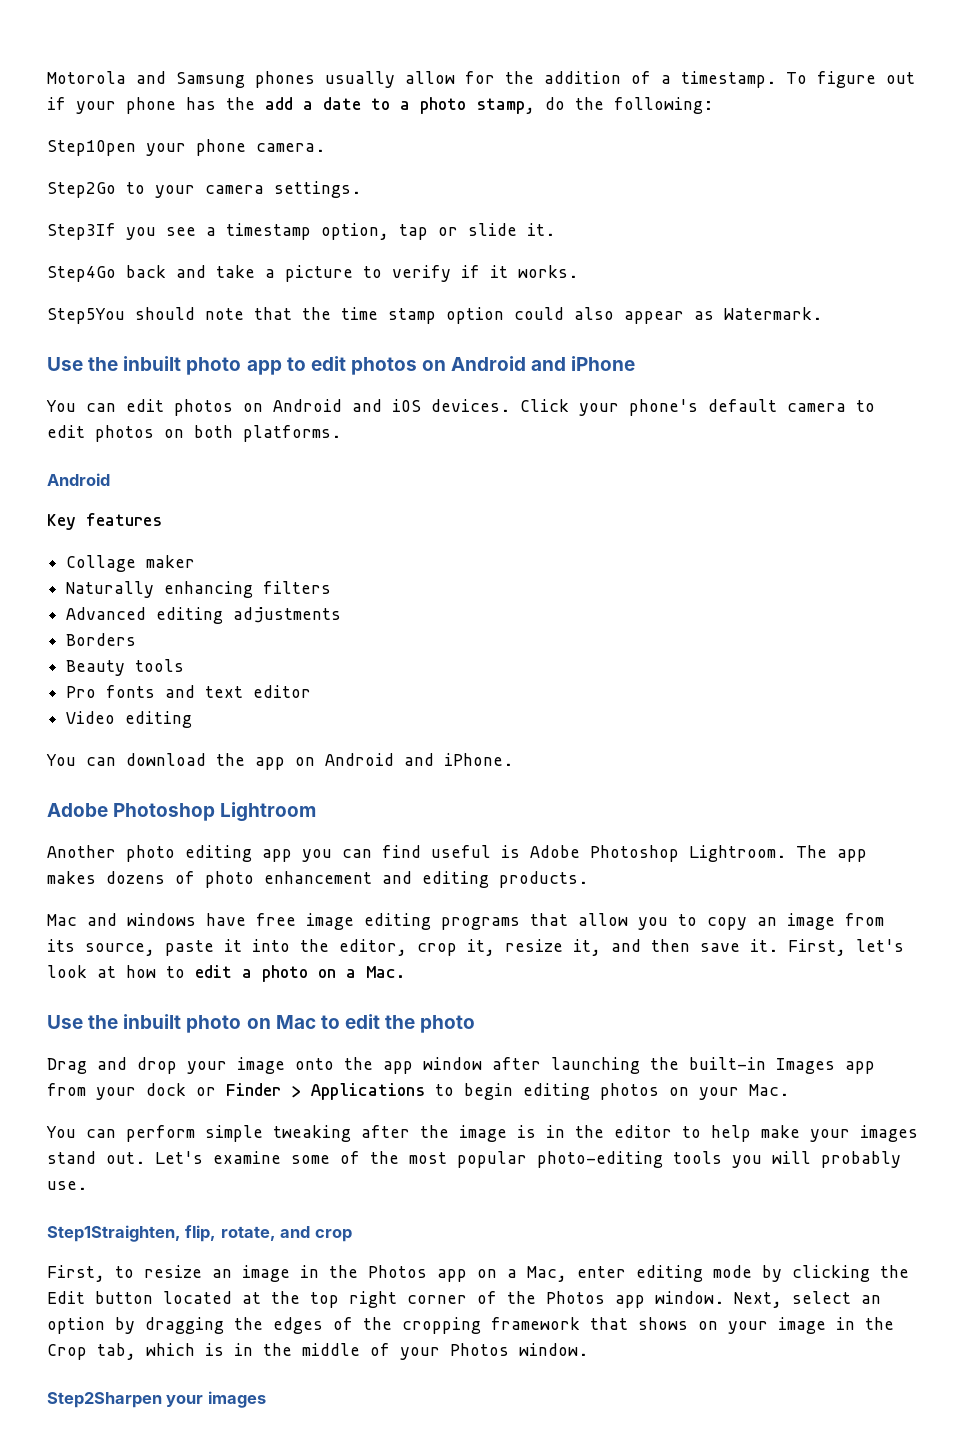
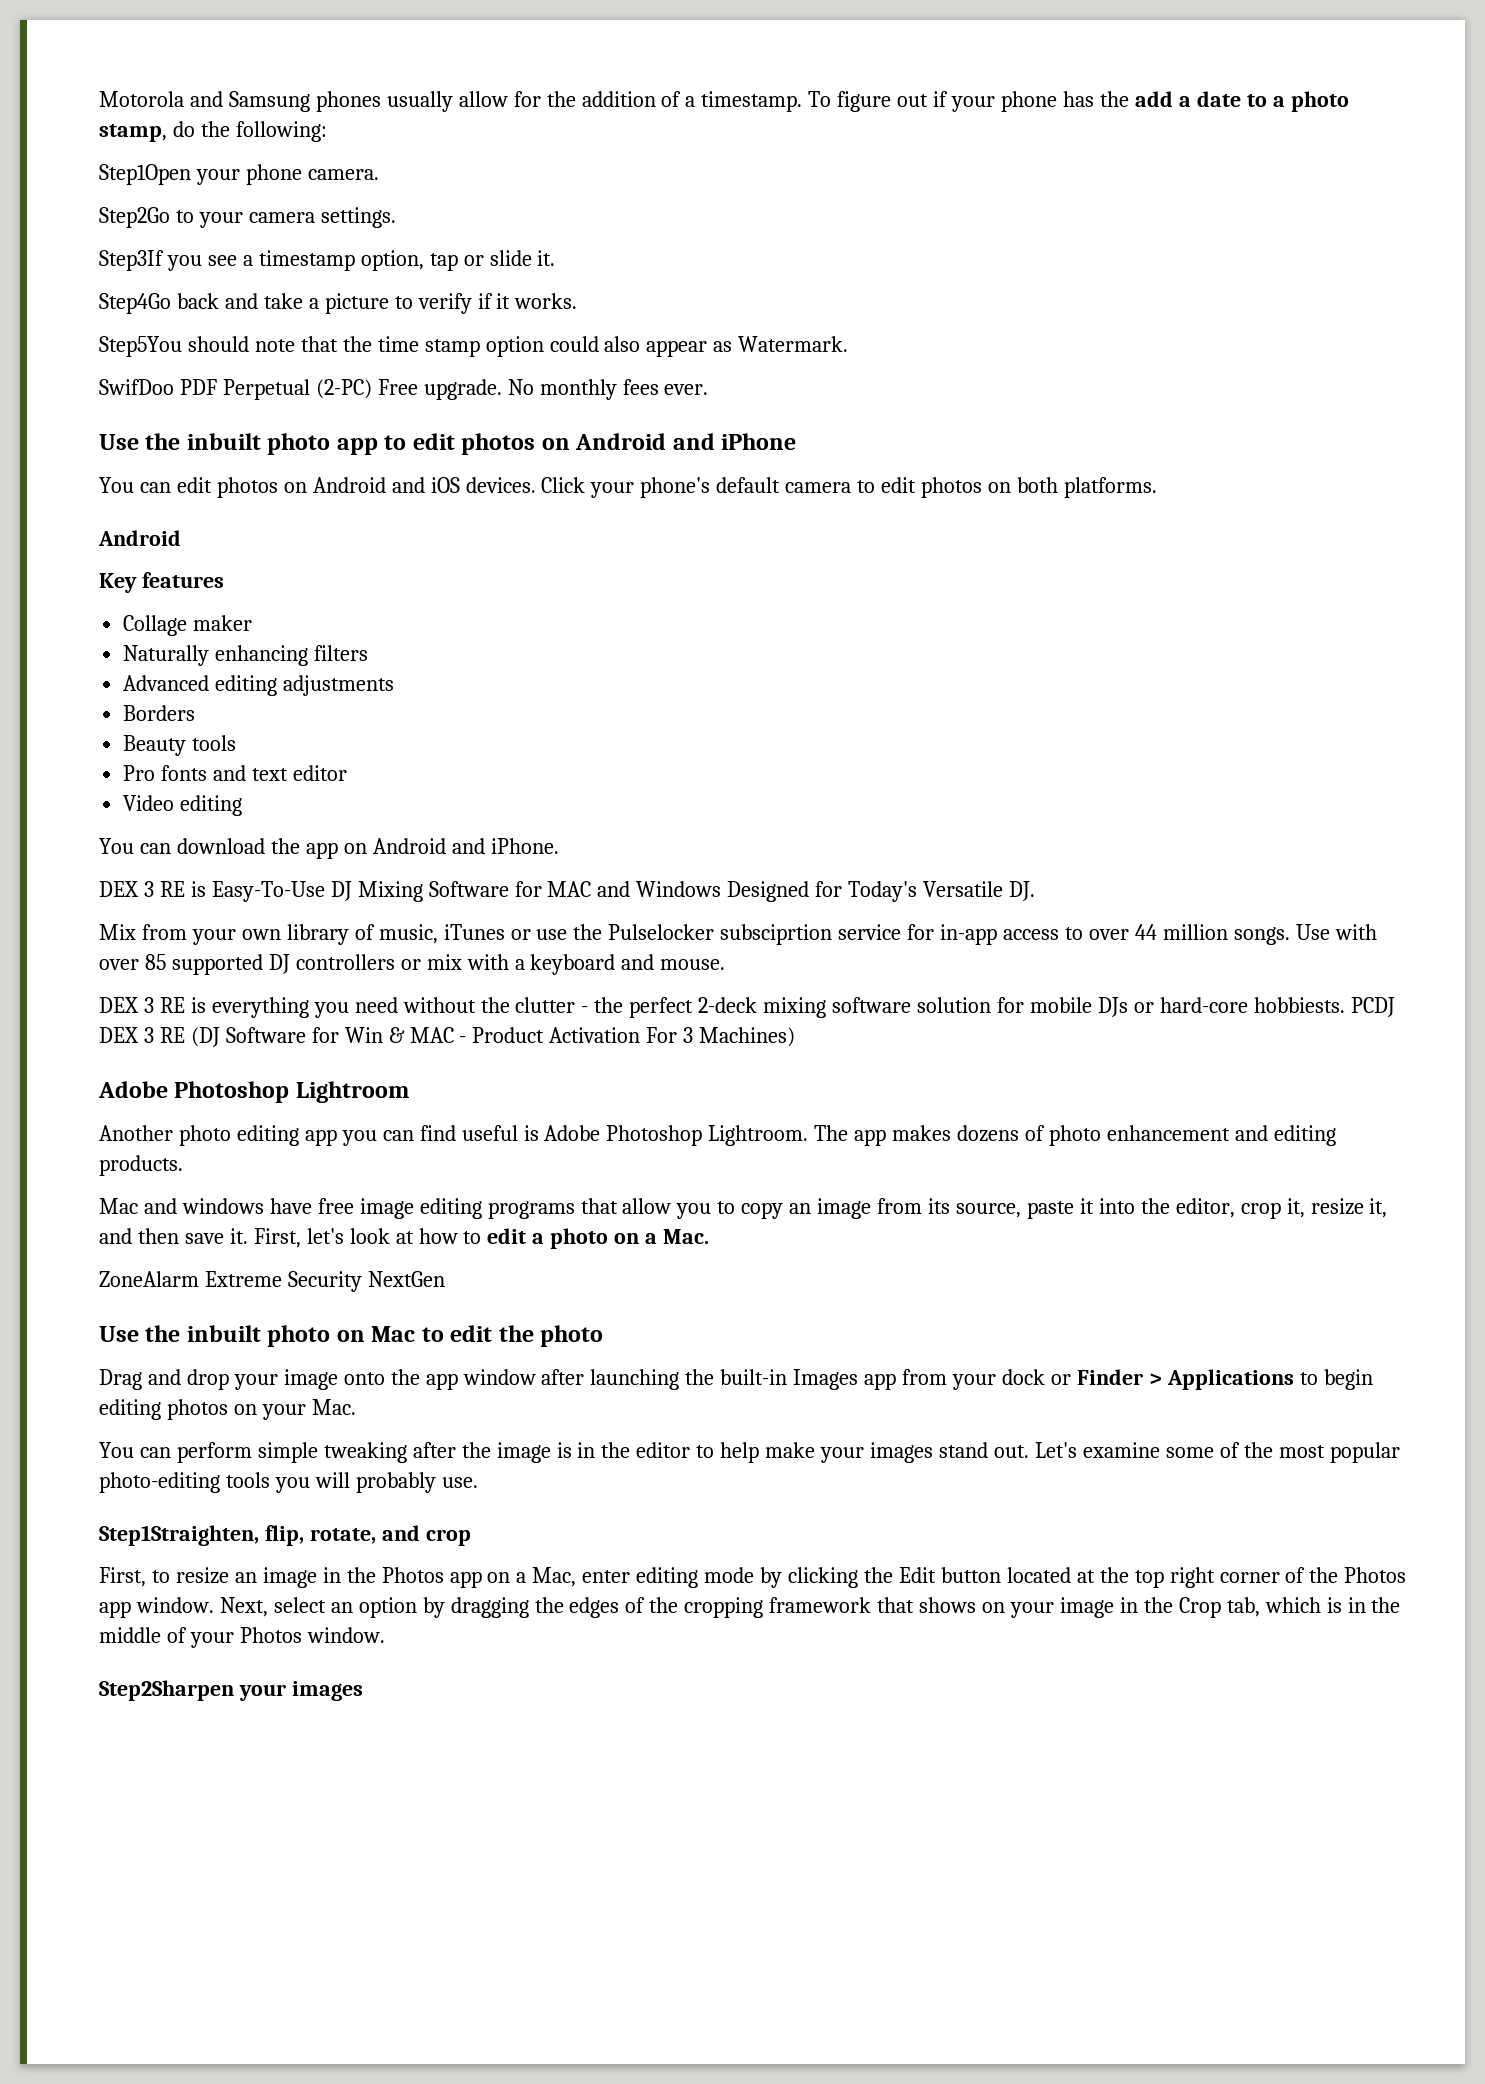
+ SwifDoo PDF Perpetual (2-PC) Free upgrade. No monthly fees ever.
+ DEX 3 RE is Easy-To-Use DJ Mixing Software for MAC and Windows Designed for Today's Versatile DJ.
+ Mix from your own library of music, iTunes or use the Pulselocker subsciprtion service for in-app access to over 44 million songs. Use with over 85 supported DJ controllers or mix with a keyboard and mouse.
+ DEX 3 RE is everything you need without the clutter - the perfect 2-deck mixing software solution for mobile DJs or hard-core hobbiests. PCDJ DEX 3 RE (DJ Software for Win & MAC - Product Activation For 3 Machines)
+ ZoneAlarm Extreme Security NextGen

